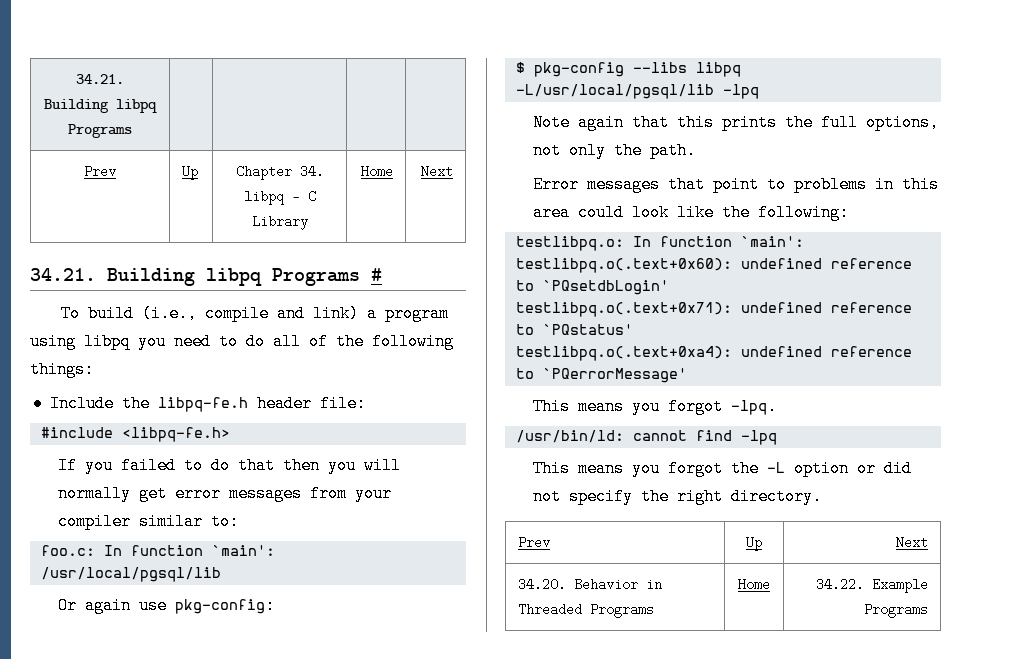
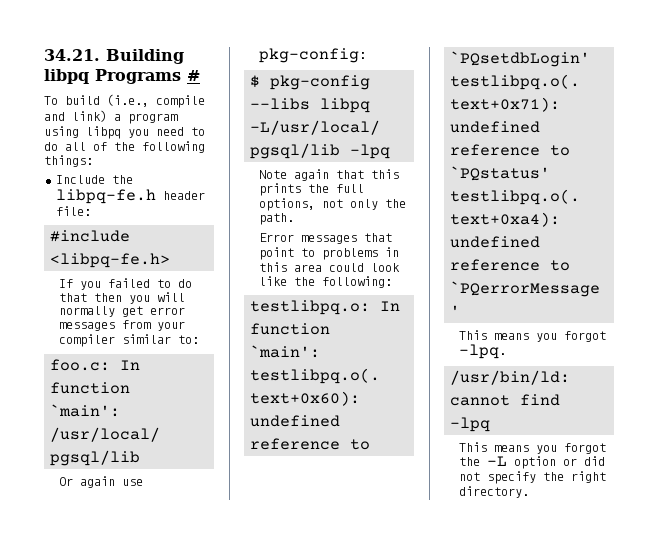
- 34.21. Building libpq Programs | | | |
- Prev | Up | Chapter 34. libpq — C Library | Home | Next
- Prev | Up | Next
- 34.20. Behavior in Threaded Programs | Home | 34.22. Example Programs

